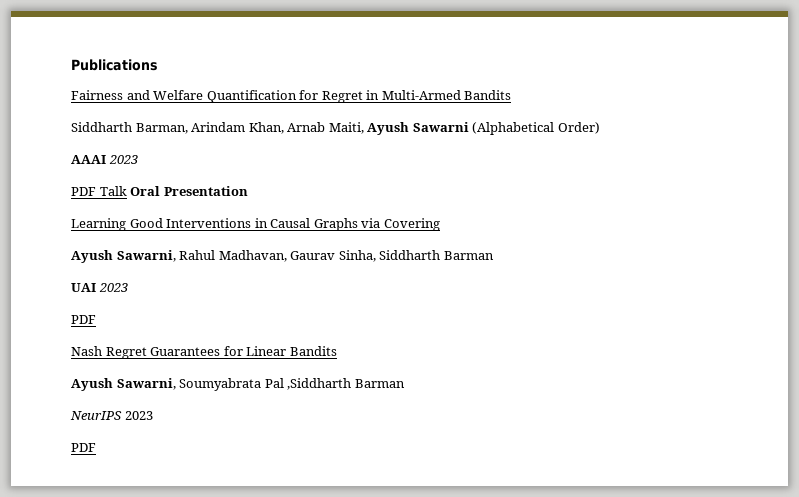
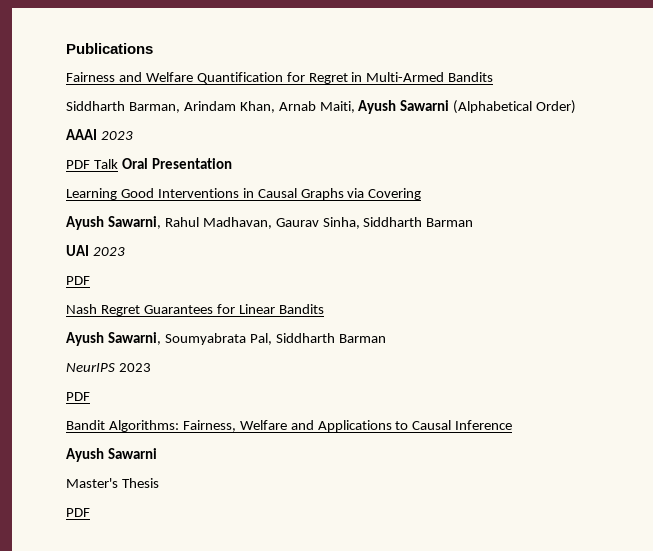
- Ayush Sawarni, Soumyabrata Pal ,Siddharth Barman
+ Ayush Sawarni, Soumyabrata Pal, Siddharth Barman
+ Bandit Algorithms: Fairness, Welfare and Applications to Causal Inference
+ Ayush Sawarni
+ Master's Thesis
+ PDF

